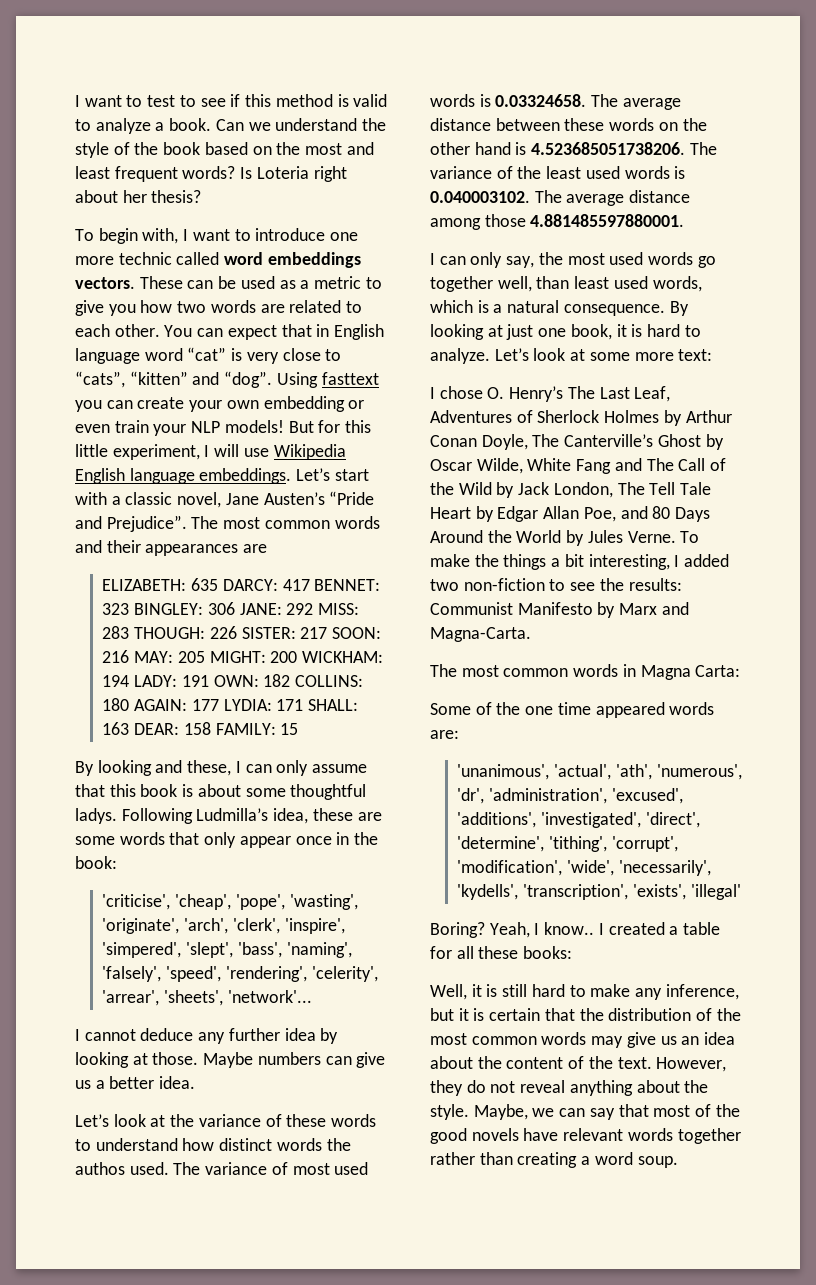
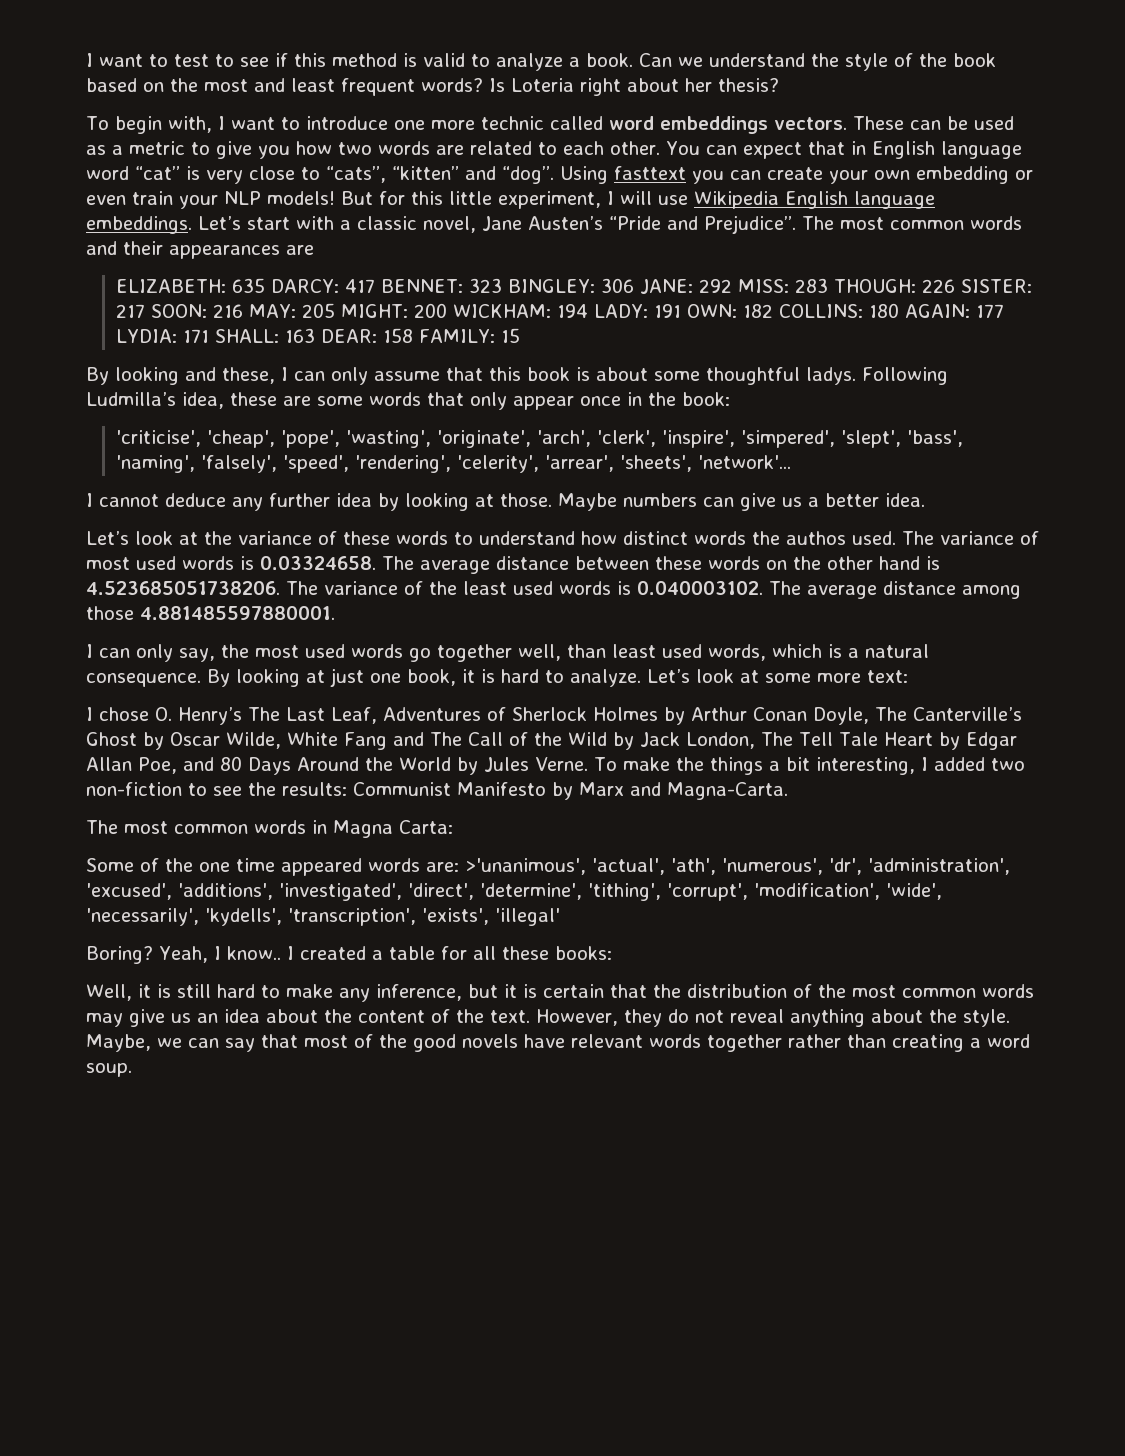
- Some of the one time appeared words are:
- 'unanimous', 'actual', 'ath', 'numerous', 'dr', 'administration', 'excused', 'additions', 'investigated', 'direct', 'determine', 'tithing', 'corrupt', 'modification', 'wide', 'necessarily', 'kydells', 'transcription', 'exists', 'illegal'
+ Some of the one time appeared words are: >'unanimous', 'actual', 'ath', 'numerous', 'dr', 'administration', 'excused', 'additions', 'investigated', 'direct', 'determine', 'tithing', 'corrupt', 'modification', 'wide', 'necessarily', 'kydells', 'transcription', 'exists', 'illegal'

